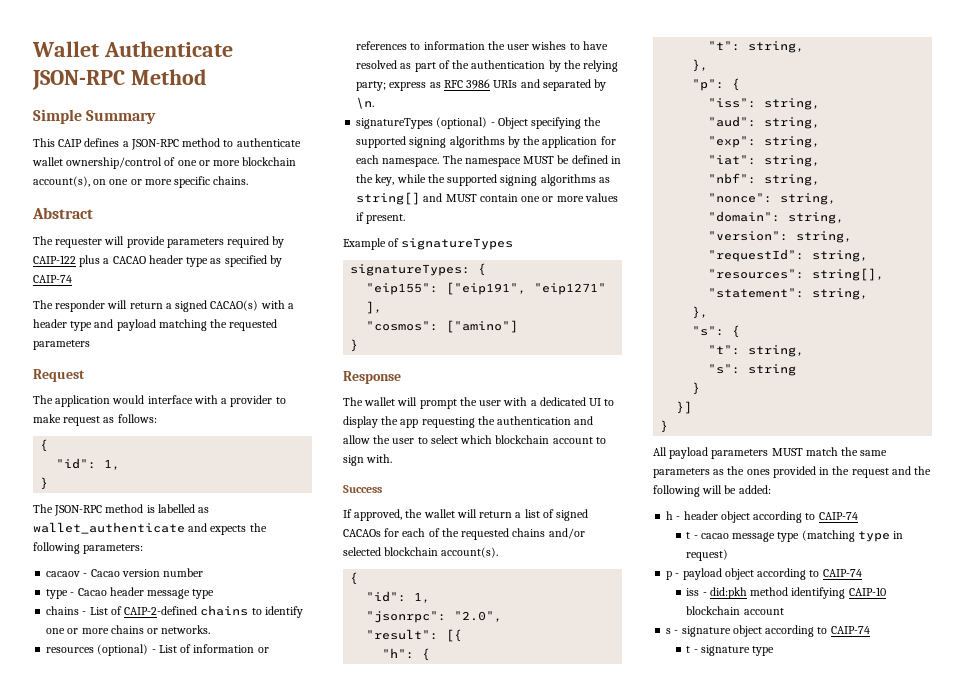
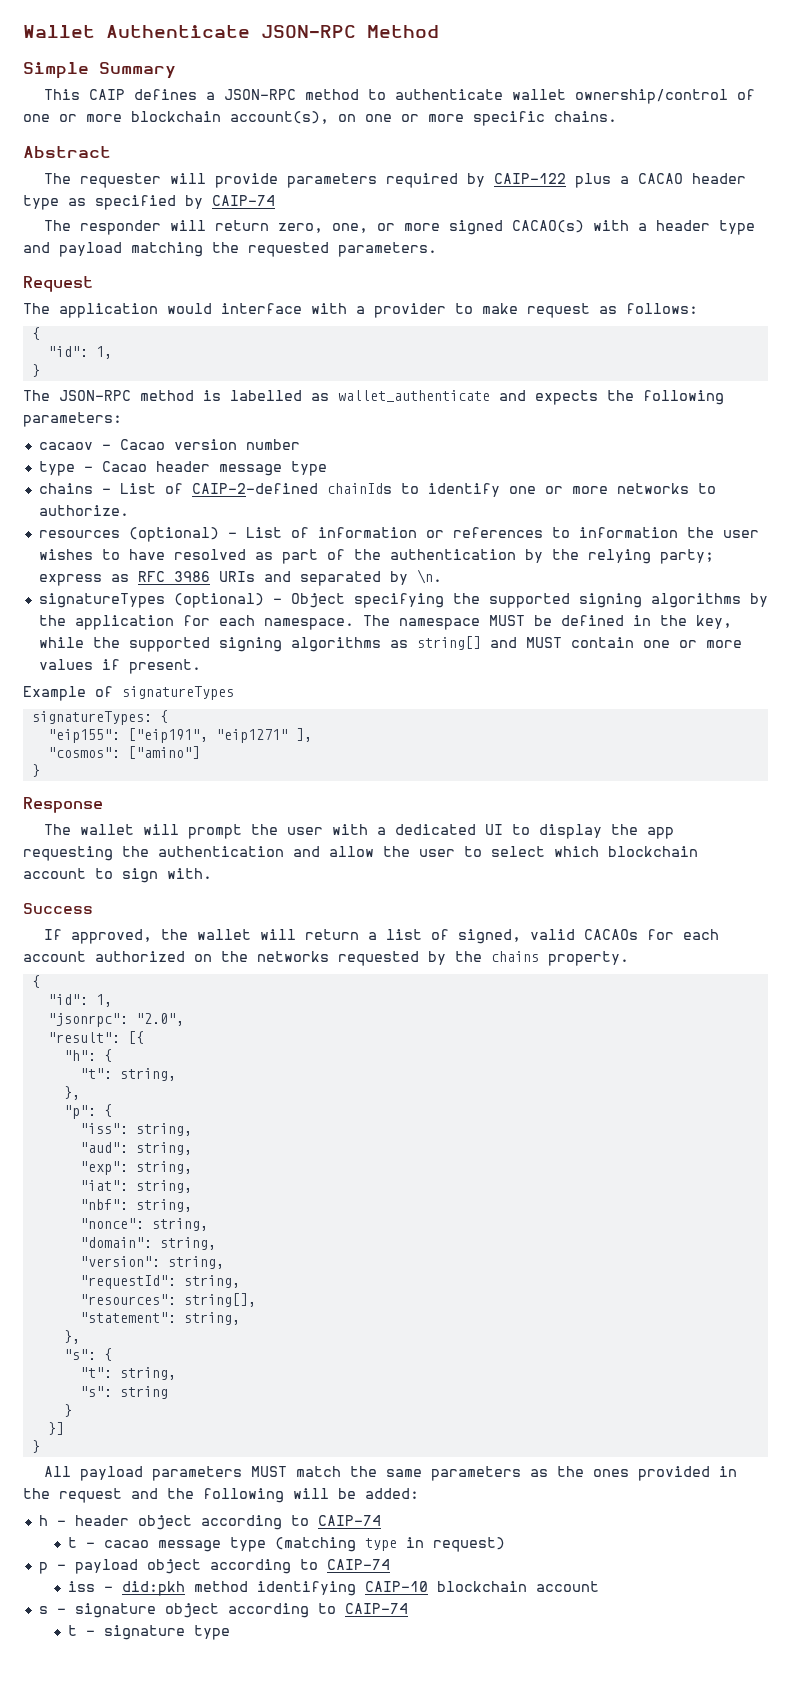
- The responder will return a signed CACAO(s) with a header type and payload matching the requested parameters
+ The responder will return zero, one, or more signed CACAO(s) with a header type and payload matching the requested parameters.
- chains - List of CAIP-2-defined chains to identify one or more chains or networks.
+ chains - List of CAIP-2-defined chainIds to identify one or more networks to authorize.
- If approved, the wallet will return a list of signed CACAOs for each of the requested chains and/or selected blockchain account(s).
+ If approved, the wallet will return a list of signed, valid CACAOs for each account authorized on the networks requested by the chains property.

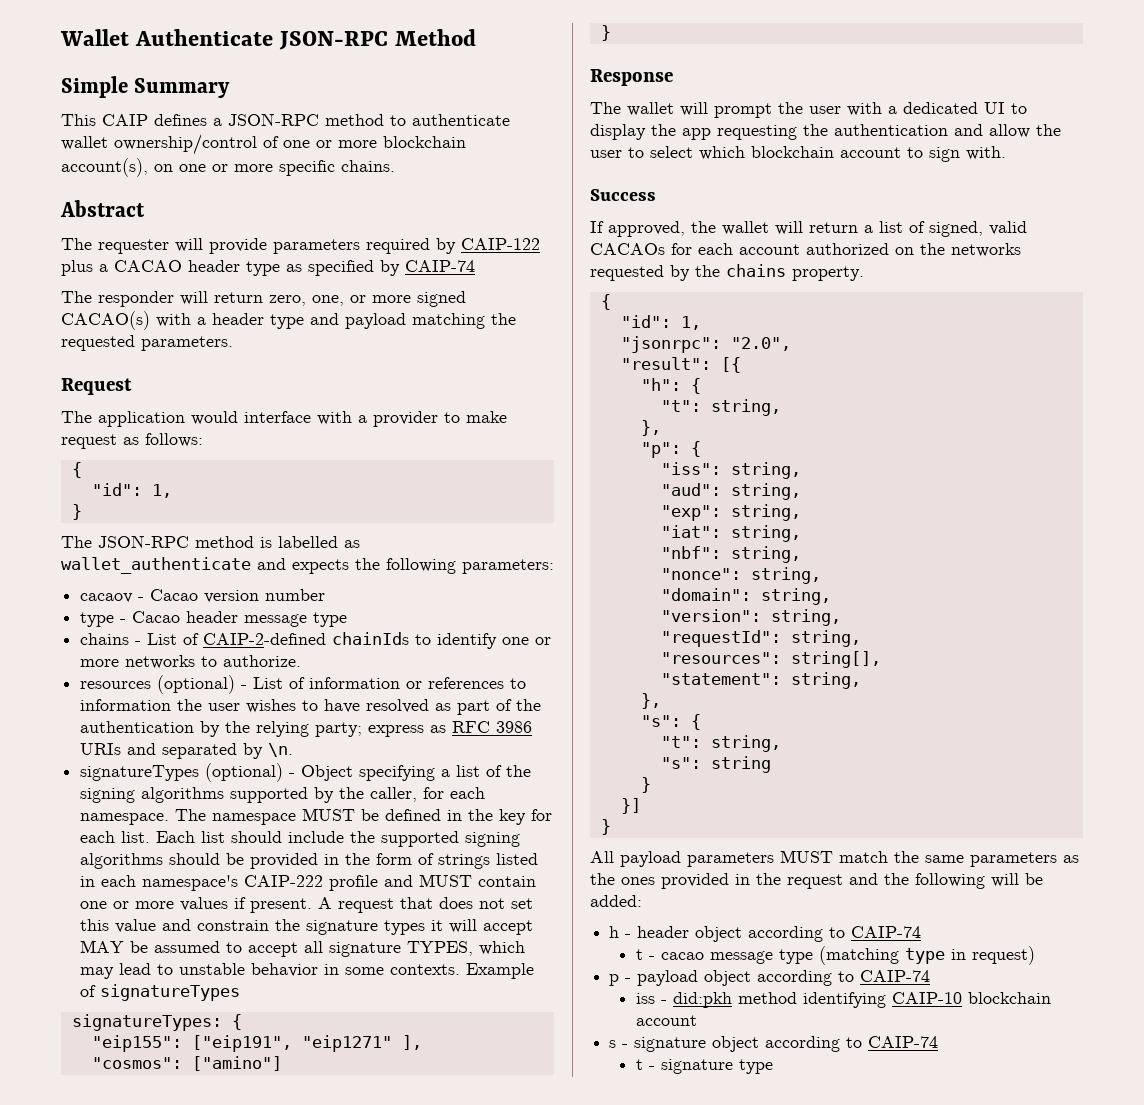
- signatureTypes (optional) - Object specifying the supported signing algorithms by the application for each namespace.
+ signatureTypes (optional) - Object specifying a list of the signing algorithms supported by the caller, for each namespace.
- The namespace MUST be defined in the key, while the supported signing algorithms as string[] and MUST contain one or more values if present.
- Example of signatureTypes
+ The namespace MUST be defined in the key for each list. Each list should include the supported signing algorithms should be provided in the form of strings listed in each namespace's CAIP-222 profile and MUST contain one or more values if present. A request that does not set this value and constrain the signature types it will accept MAY be assumed to accept all signature TYPES, which may lead to unstable behavior in some contexts. Example of signatureTypes

